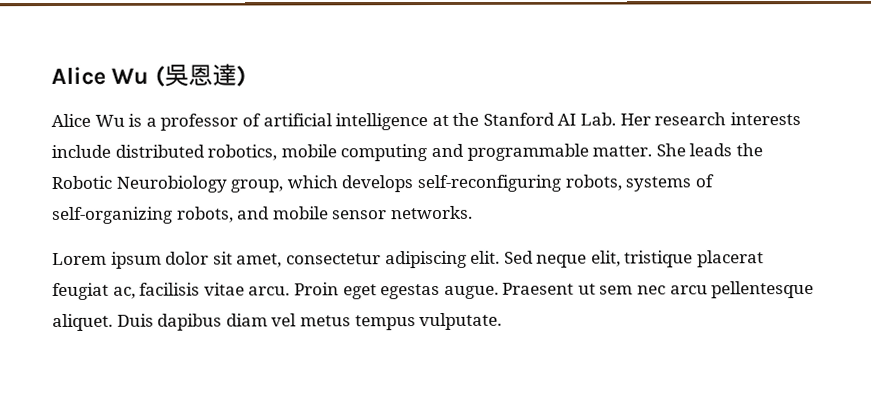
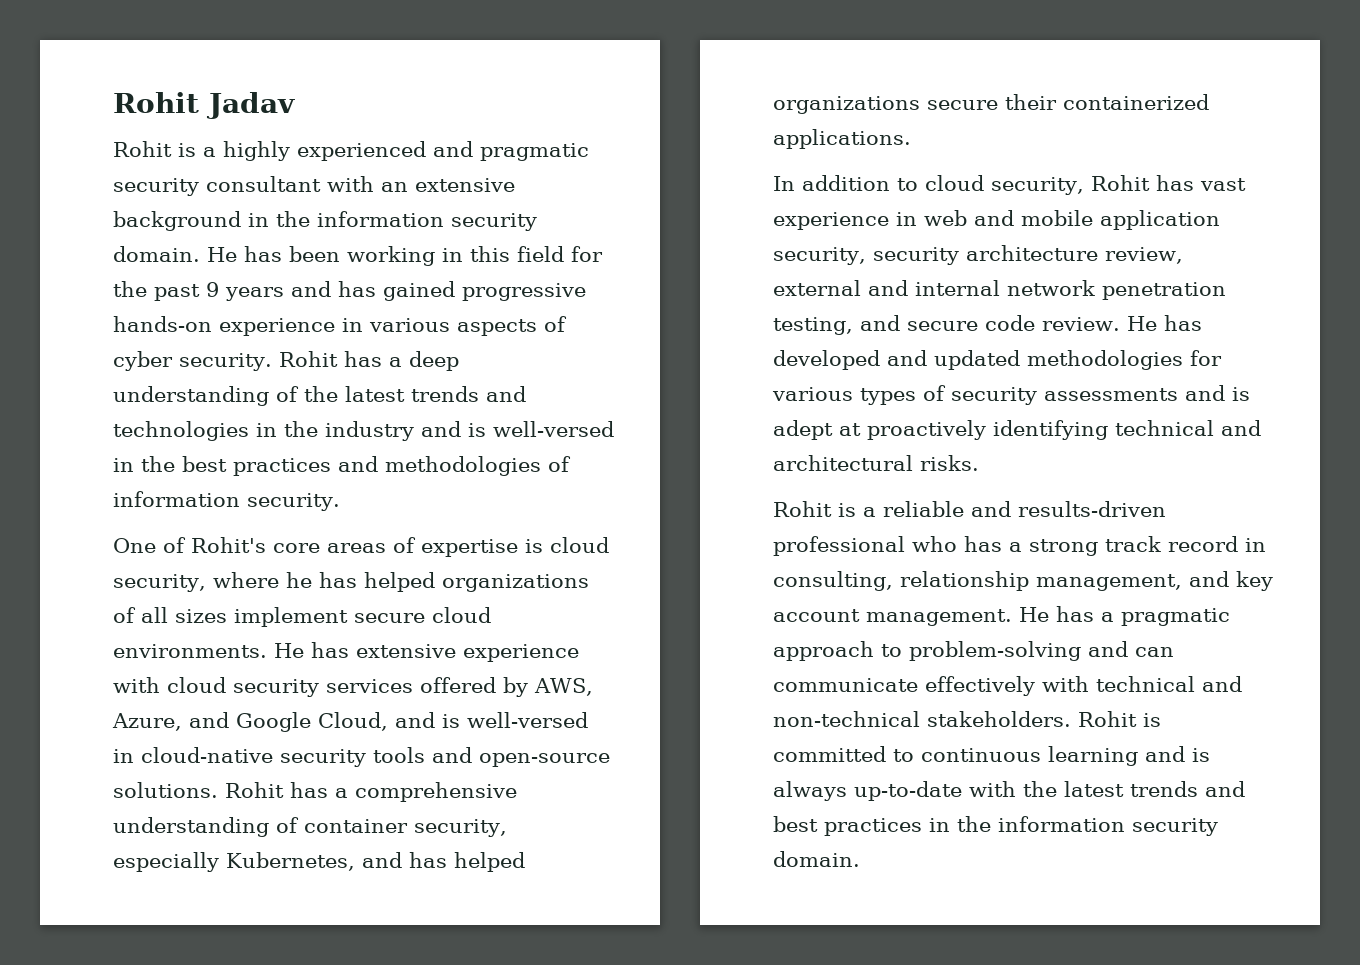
- Alice Wu (吳恩達)
- Alice Wu is a professor of artificial intelligence at the Stanford AI Lab. Her research interests include distributed robotics, mobile computing and programmable matter. She leads the Robotic Neurobiology group, which develops self-reconfiguring robots, systems of self-organizing robots, and mobile sensor networks.
- Lorem ipsum dolor sit amet, consectetur adipiscing elit. Sed neque elit, tristique placerat feugiat ac, facilisis vitae arcu. Proin eget egestas augue. Praesent ut sem nec arcu pellentesque aliquet. Duis dapibus diam vel metus tempus vulputate.
+ Rohit Jadav
+ Rohit is a highly experienced and pragmatic security consultant with an extensive background in the information security domain. He has been working in this field for the past 9 years and has gained progressive hands-on experience in various aspects of cyber security. Rohit has a deep understanding of the latest trends and technologies in the industry and is well-versed in the best practices and methodologies of information security.
+ One of Rohit's core areas of expertise is cloud security, where he has helped organizations of all sizes implement secure cloud environments. He has extensive experience with cloud security services offered by AWS, Azure, and Google Cloud, and is well-versed in cloud-native security tools and open-source solutions. Rohit has a comprehensive understanding of container security, especially Kubernetes, and has helped organizations secure their containerized applications.
+ In addition to cloud security, Rohit has vast experience in web and mobile application security, security architecture review, external and internal network penetration testing, and secure code review. He has developed and updated methodologies for various types of security assessments and is adept at proactively identifying technical and architectural risks.
+ Rohit is a reliable and results-driven professional who has a strong track record in consulting, relationship management, and key account management. He has a pragmatic approach to problem-solving and can communicate effectively with technical and non-technical stakeholders. Rohit is committed to continuous learning and is always up-to-date with the latest trends and best practices in the information security domain.

